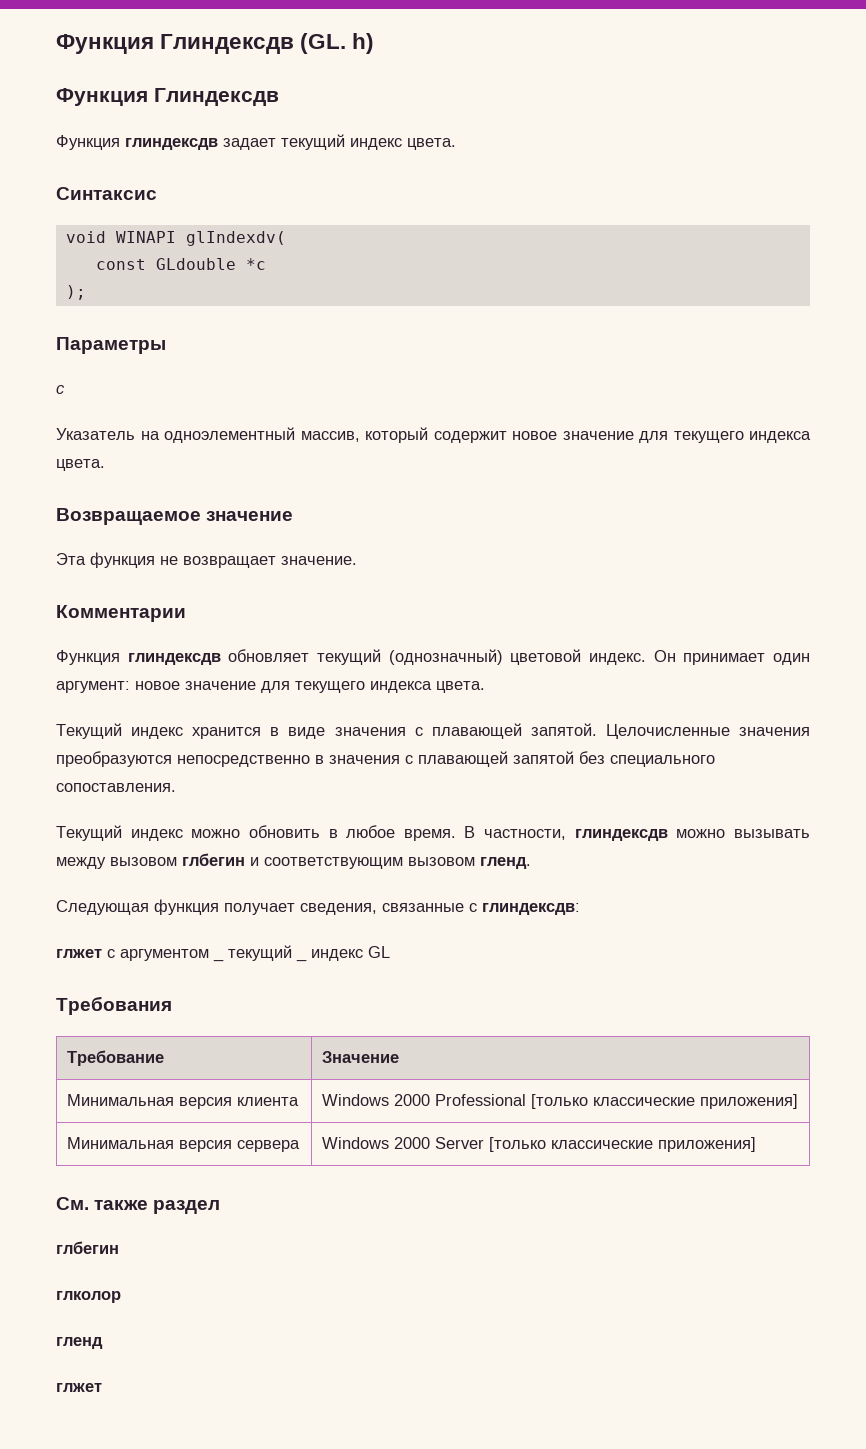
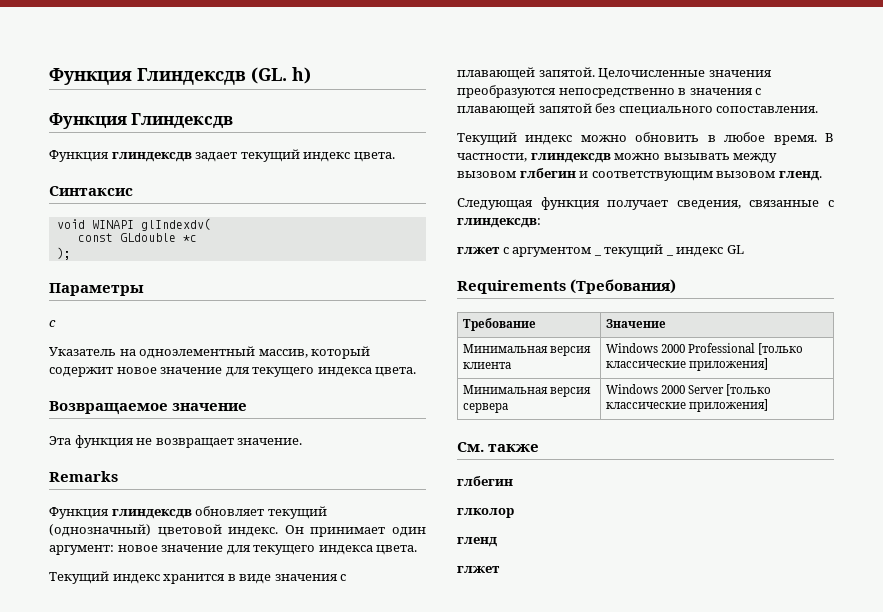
- Комментарии
+ Remarks
- Требования
+ Requirements (Требования)
- См. также раздел
+ См. также

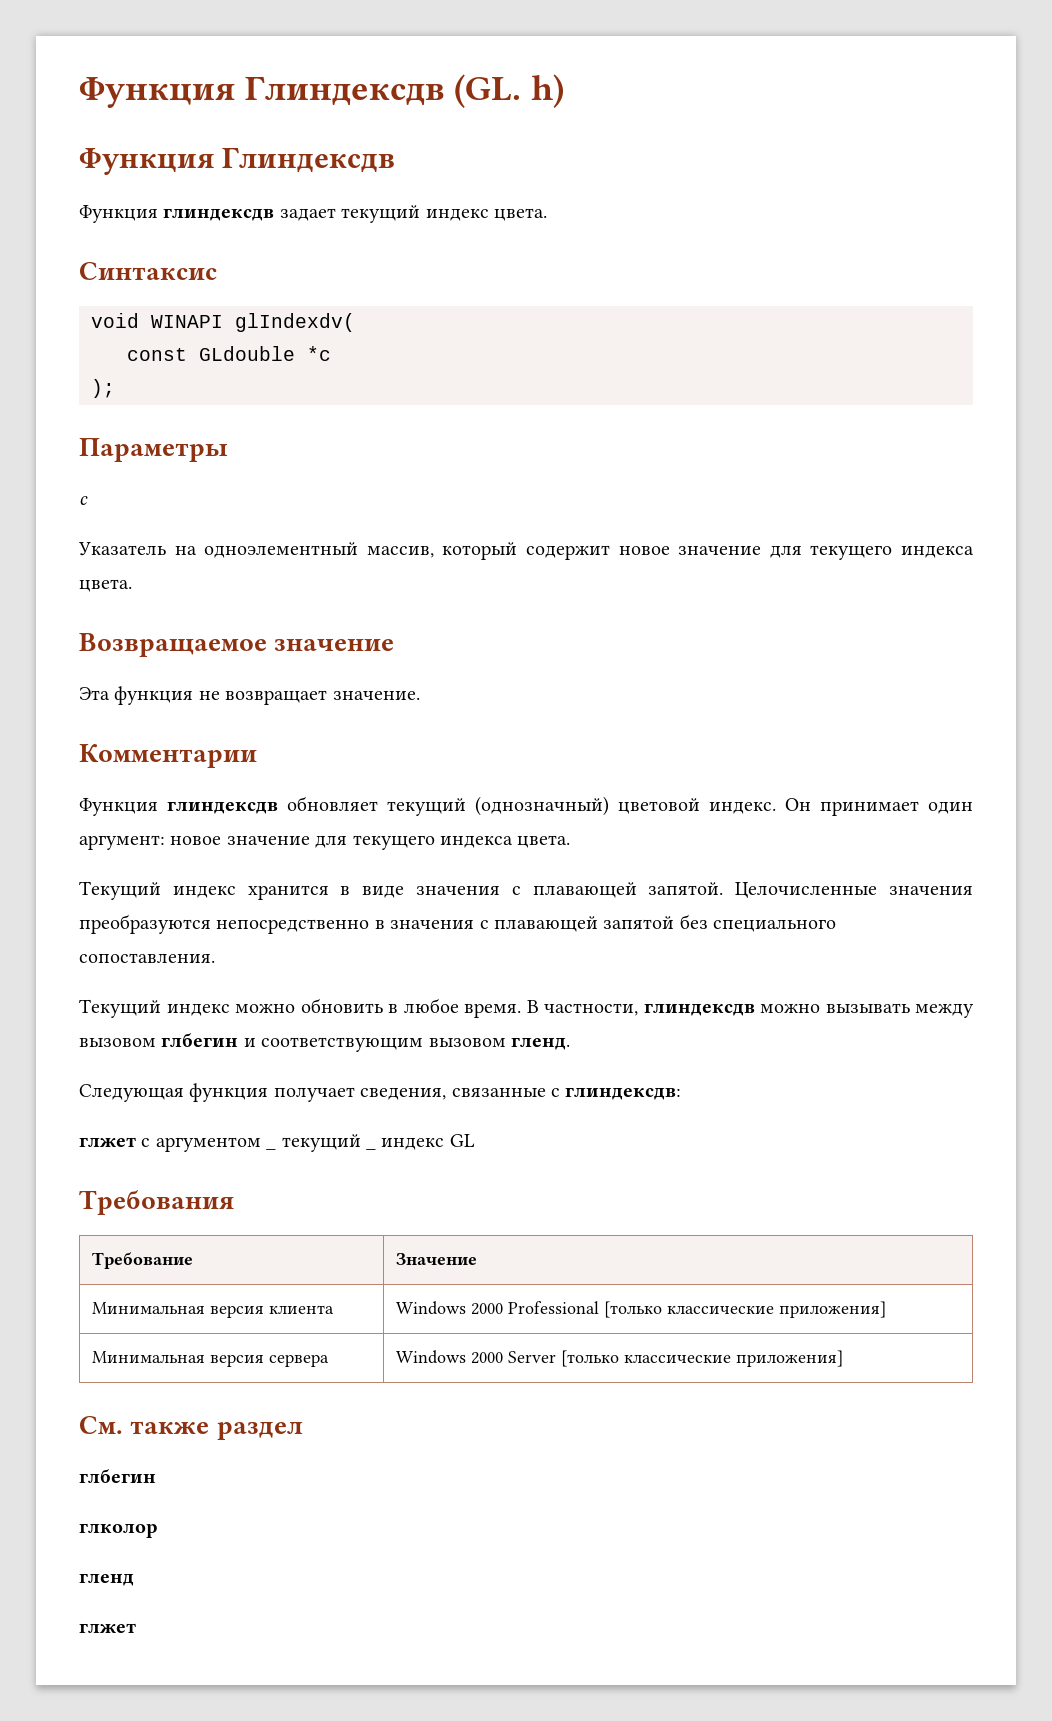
- Remarks
+ Комментарии
- Requirements (Требования)
+ Требования
- См. также
+ См. также раздел

